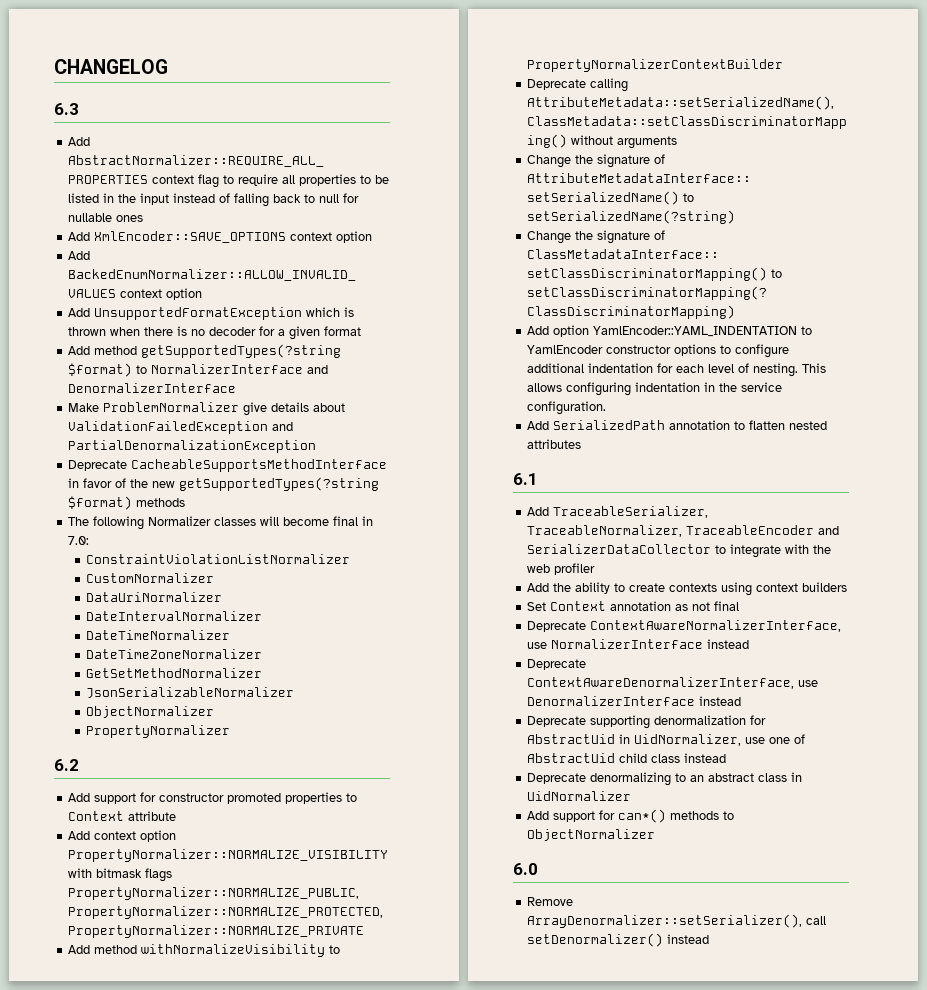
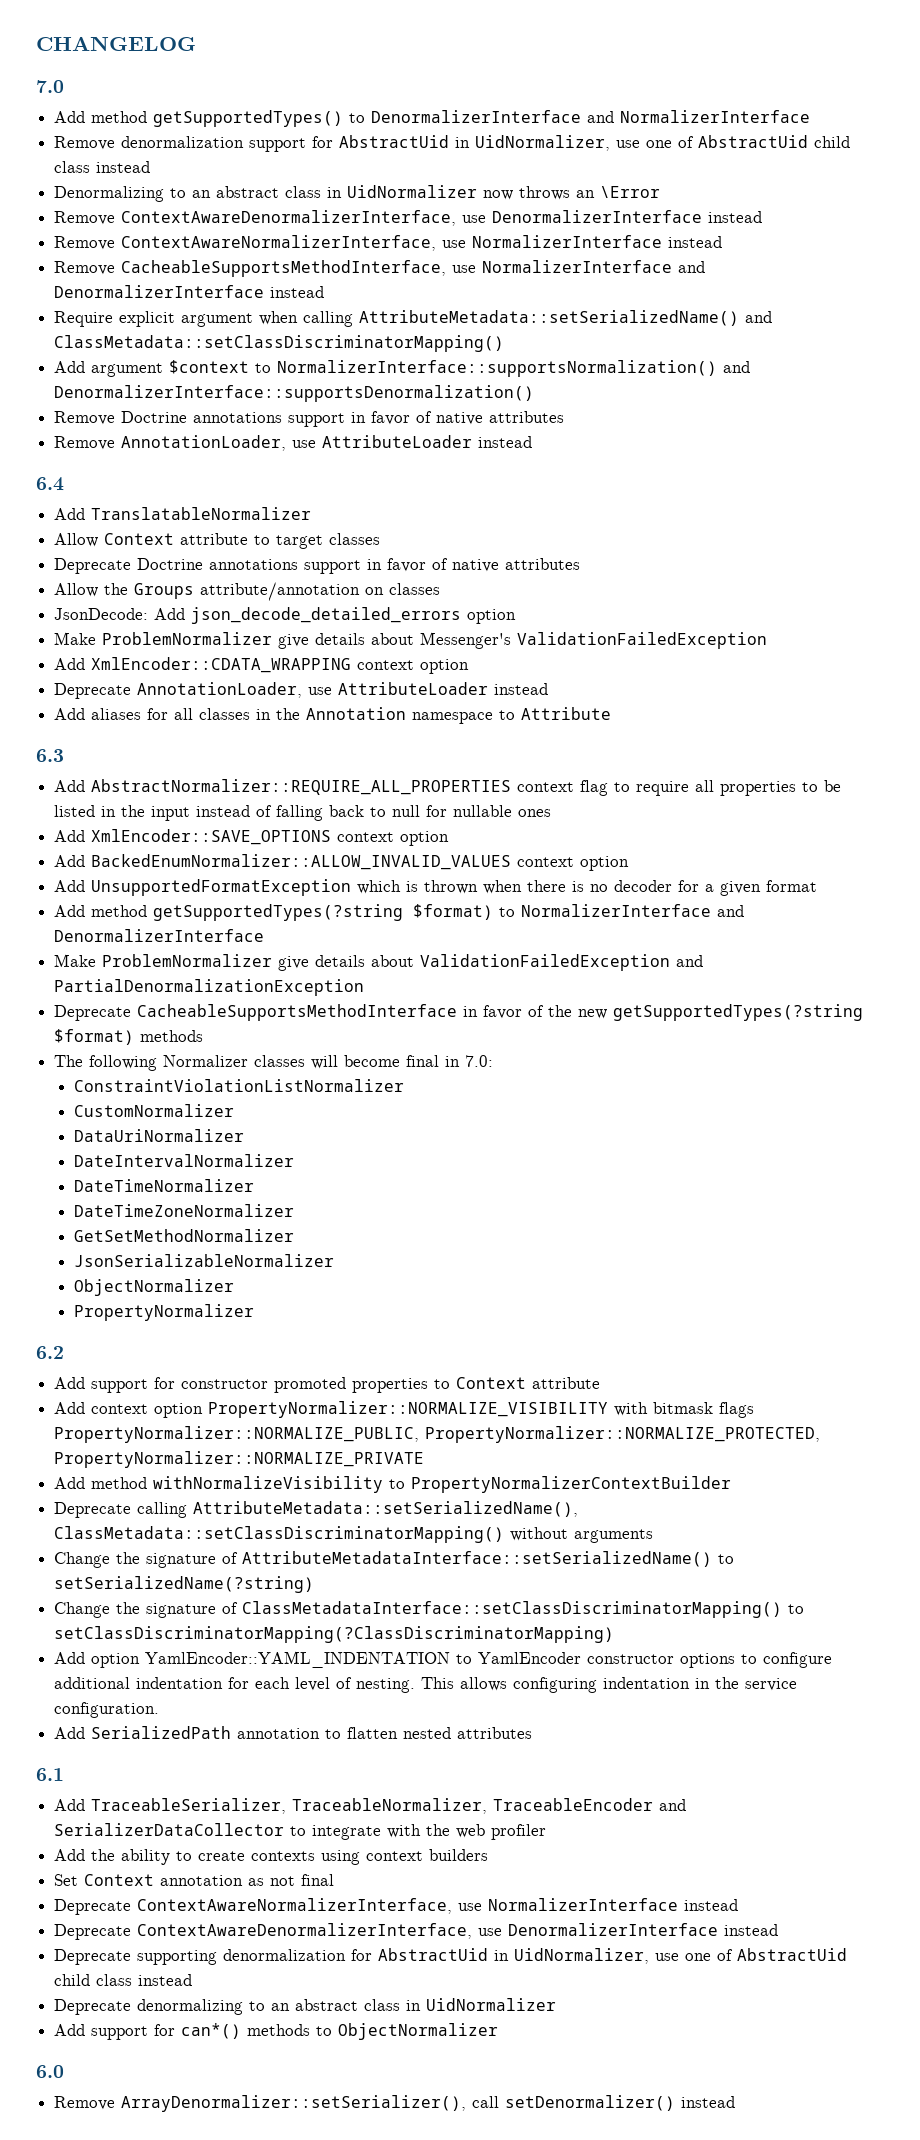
+ 7.0
+ Add method getSupportedTypes() to DenormalizerInterface and NormalizerInterface
+ Remove denormalization support for AbstractUid in UidNormalizer, use one of AbstractUid child class instead
+ Denormalizing to an abstract class in UidNormalizer now throws an \Error
+ Remove ContextAwareDenormalizerInterface, use DenormalizerInterface instead
+ Remove ContextAwareNormalizerInterface, use NormalizerInterface instead
+ Remove CacheableSupportsMethodInterface, use NormalizerInterface and DenormalizerInterface instead
+ Require explicit argument when calling AttributeMetadata::setSerializedName() and ClassMetadata::setClassDiscriminatorMapping()
+ Add argument $context to NormalizerInterface::supportsNormalization() and DenormalizerInterface::supportsDenormalization()
+ Remove Doctrine annotations support in favor of native attributes
+ Remove AnnotationLoader, use AttributeLoader instead
+ 6.4
+ Add TranslatableNormalizer
+ Allow Context attribute to target classes
+ Deprecate Doctrine annotations support in favor of native attributes
+ Allow the Groups attribute/annotation on classes
+ JsonDecode: Add json_decode_detailed_errors option
+ Make ProblemNormalizer give details about Messenger's ValidationFailedException
+ Add XmlEncoder::CDATA_WRAPPING context option
+ Deprecate AnnotationLoader, use AttributeLoader instead
+ Add aliases for all classes in the Annotation namespace to Attribute

